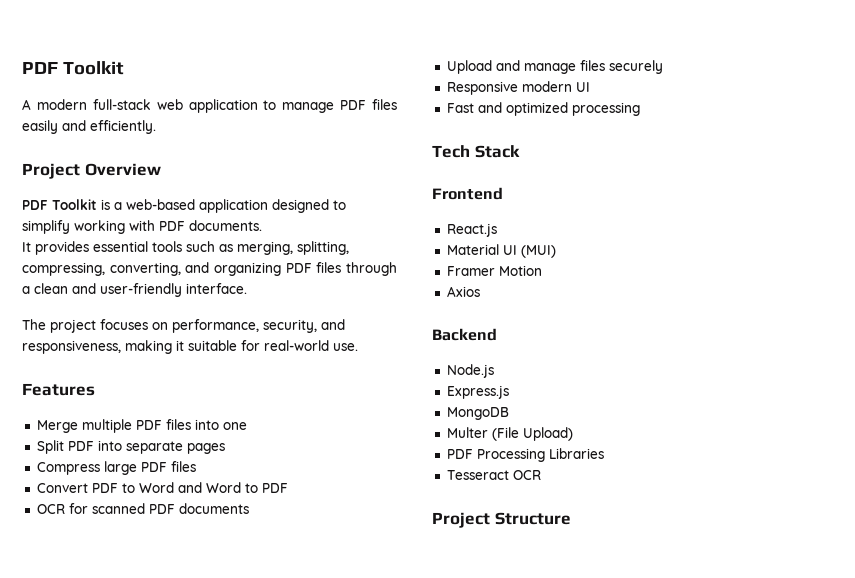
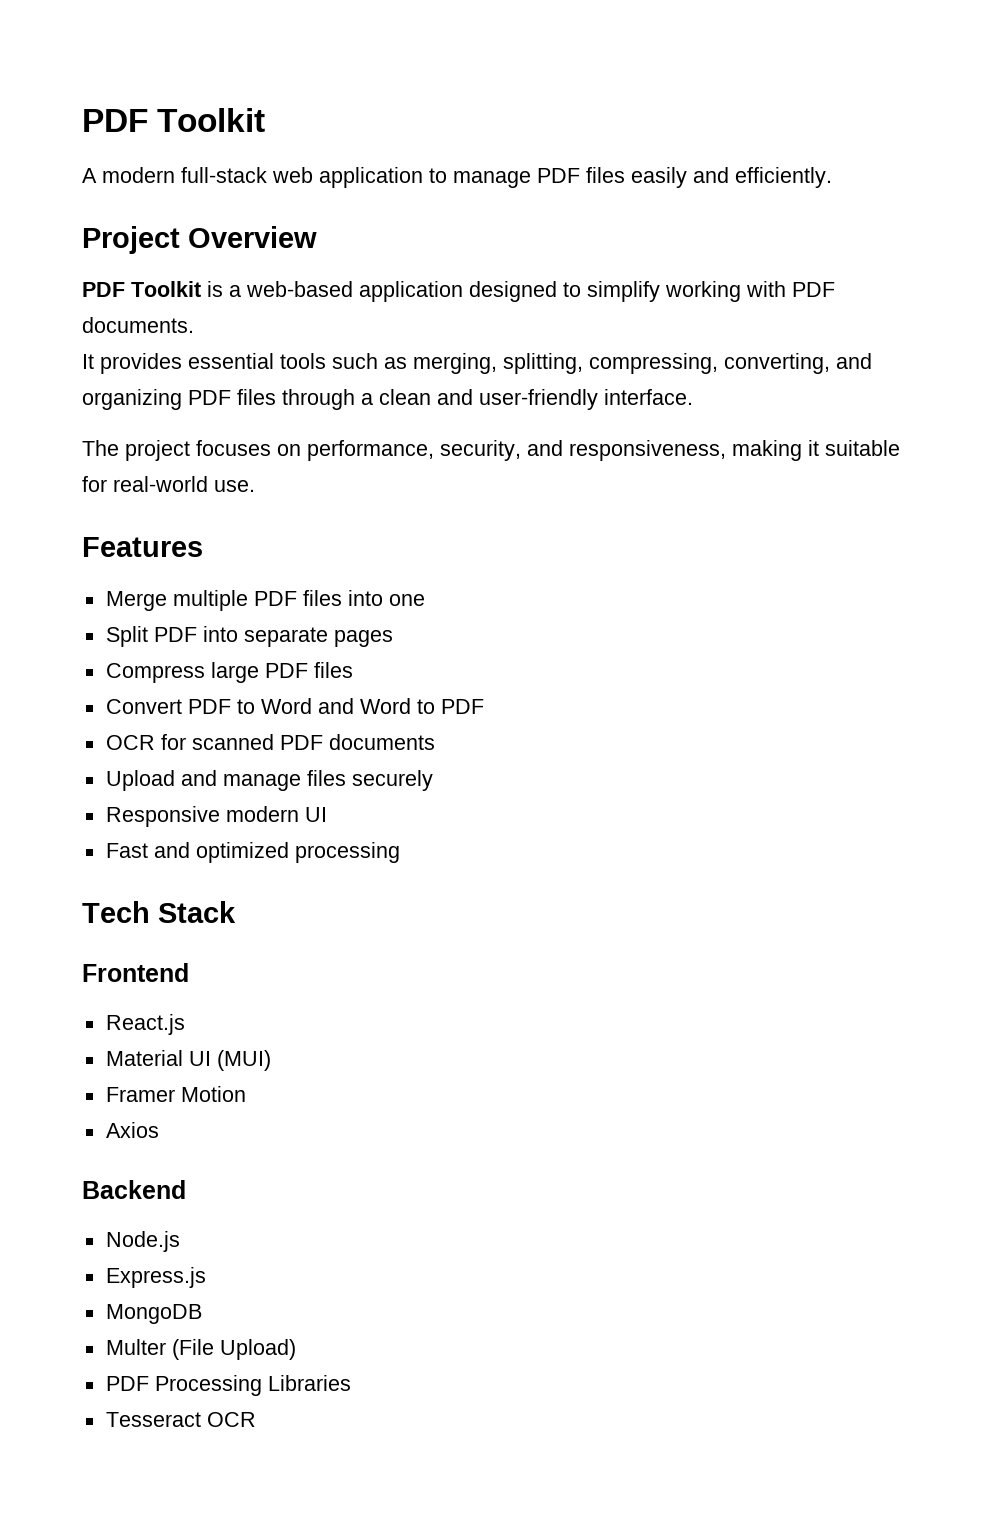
- Project Structure

